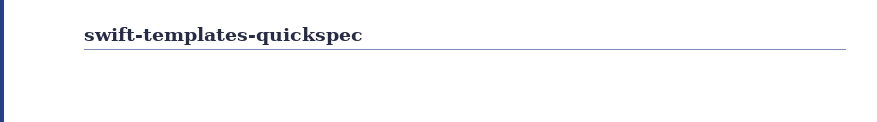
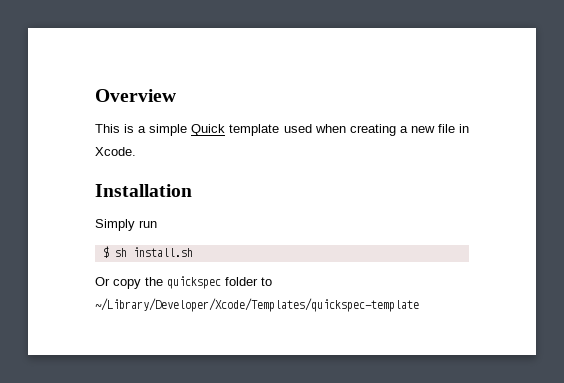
- swift-templates-quickspec
+ Overview
+ This is a simple Quick template used when creating a new file in Xcode.
+ Installation
+ Simply run
+ $ sh install.sh
+ Or copy the quickspec folder to ~/Library/Developer/Xcode/Templates/quickspec-template

